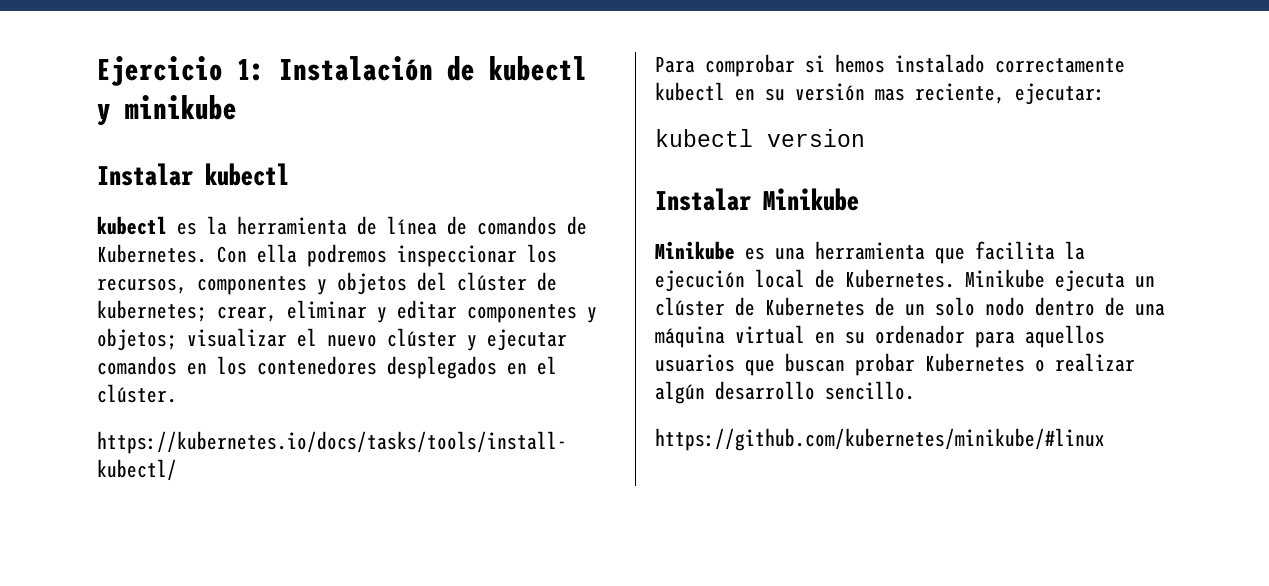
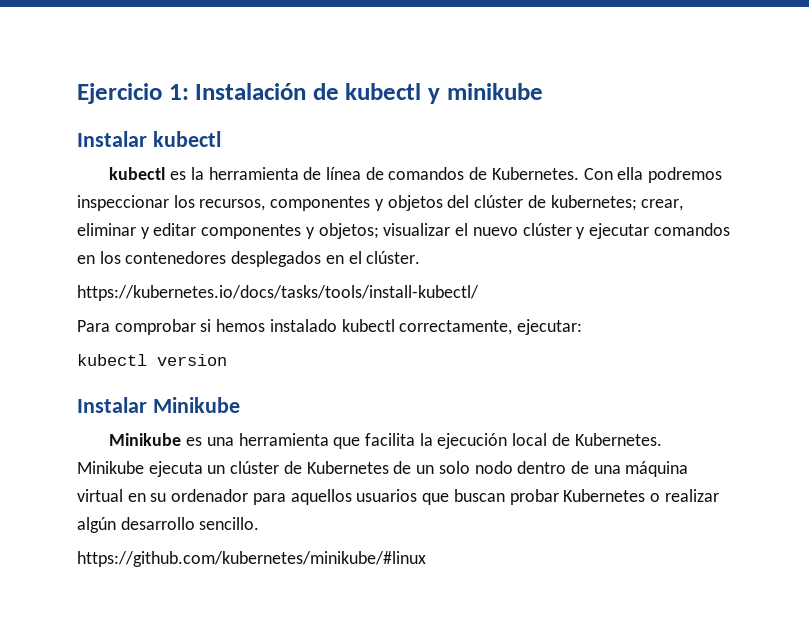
- Para comprobar si hemos instalado correctamente kubectl en su versión mas reciente, ejecutar:
+ Para comprobar si hemos instalado kubectl correctamente, ejecutar:

